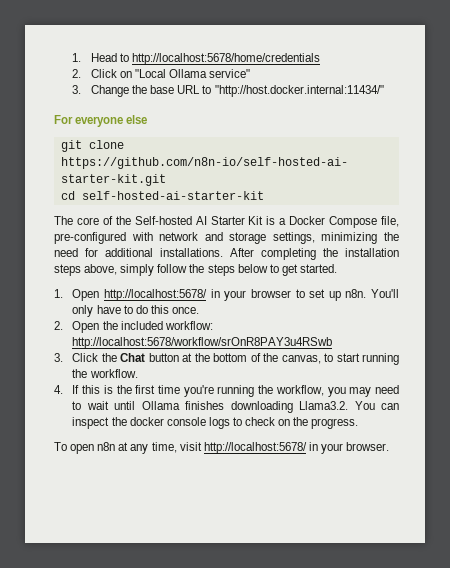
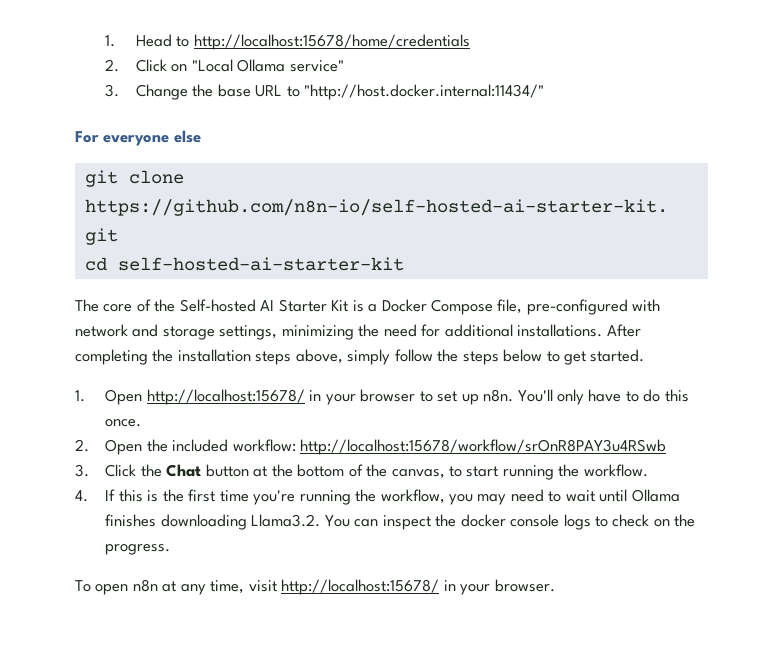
- 1. Head to http://localhost:5678/home/credentials
+ 1. Head to http://localhost:15678/home/credentials
- 1. Open http://localhost:5678/ in your browser to set up n8n.
+ 1. Open http://localhost:15678/ in your browser to set up n8n.
- 2. Open the included workflow: http://localhost:5678/workflow/srOnR8PAY3u4RSwb
+ 2. Open the included workflow: http://localhost:15678/workflow/srOnR8PAY3u4RSwb
- To open n8n at any time, visit http://localhost:5678/ in your browser.
+ To open n8n at any time, visit http://localhost:15678/ in your browser.

